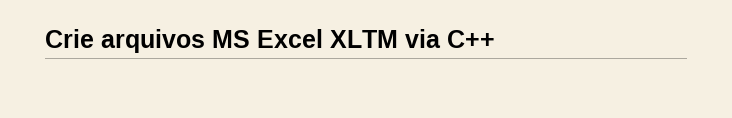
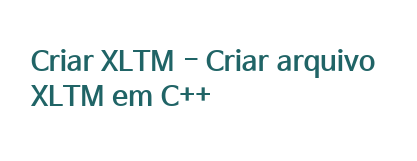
- Crie arquivos MS Excel XLTM via C++
+ Criar XLTM - Criar arquivo XLTM em C++

